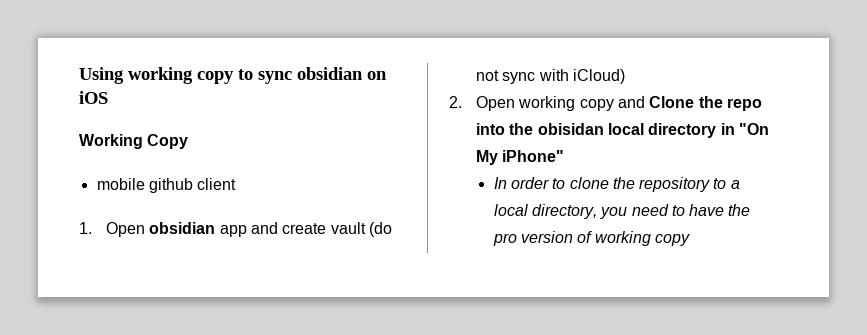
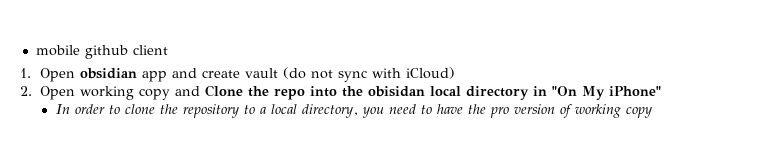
- Using working copy to sync obsidian on iOS
- Working Copy

